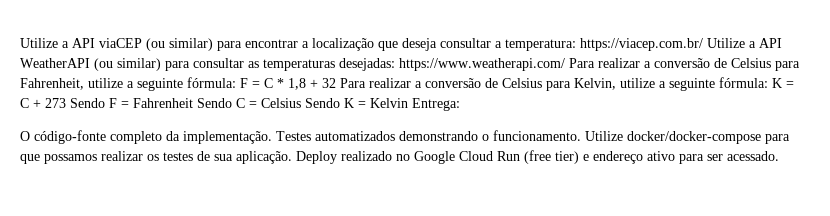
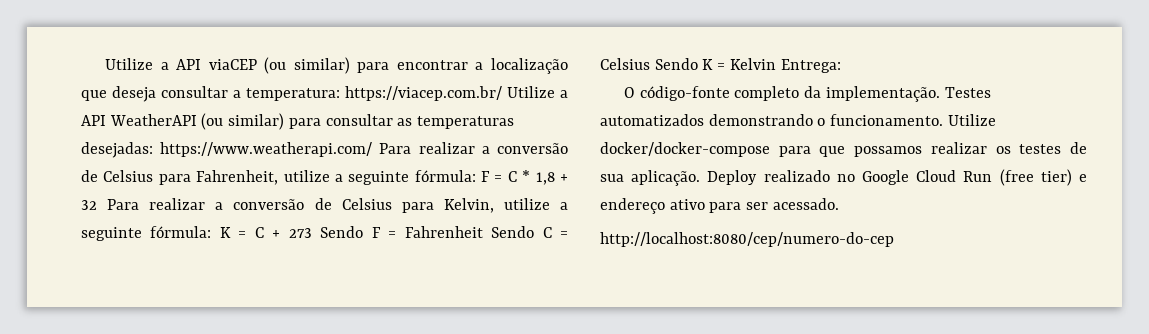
+ http://localhost:8080/cep/numero-do-cep

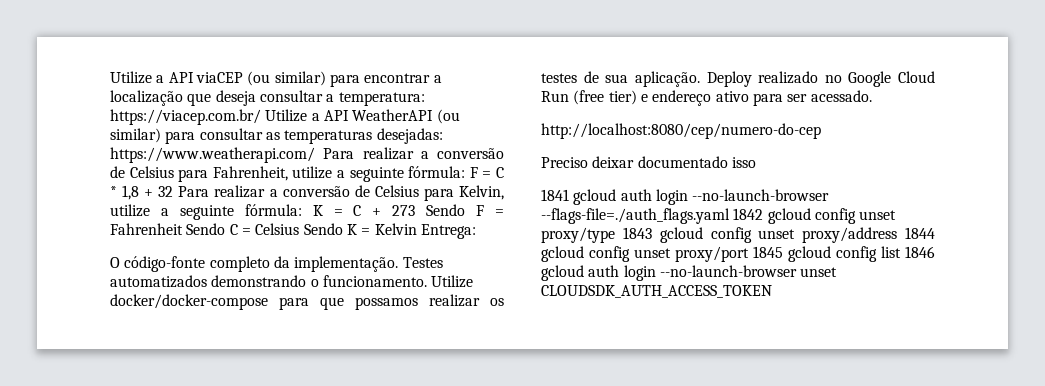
+ Preciso deixar documentado isso
+ 1841 gcloud auth login --no-launch-browser --flags-file=./auth_flags.yaml 1842 gcloud config unset proxy/type 1843 gcloud config unset proxy/address 1844 gcloud config unset proxy/port 1845 gcloud config list 1846 gcloud auth login --no-launch-browser unset CLOUDSDK_AUTH_ACCESS_TOKEN

